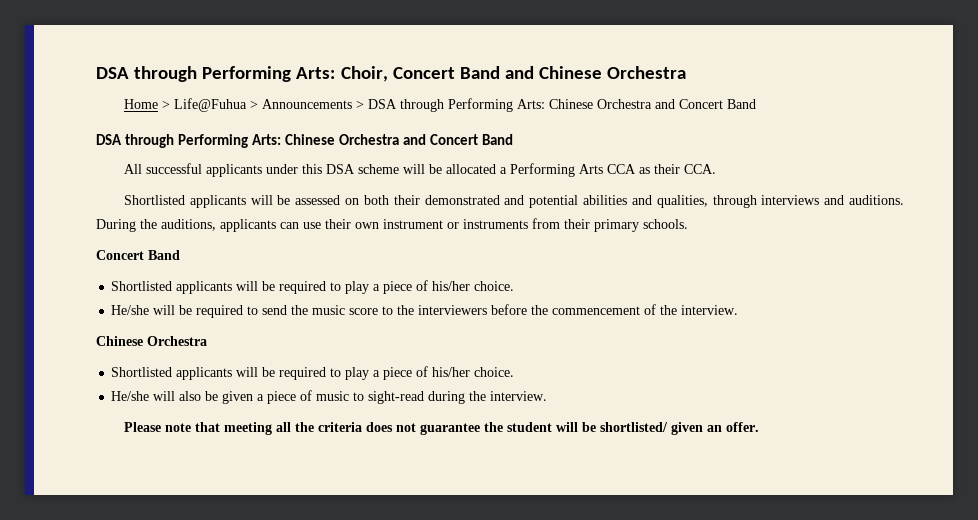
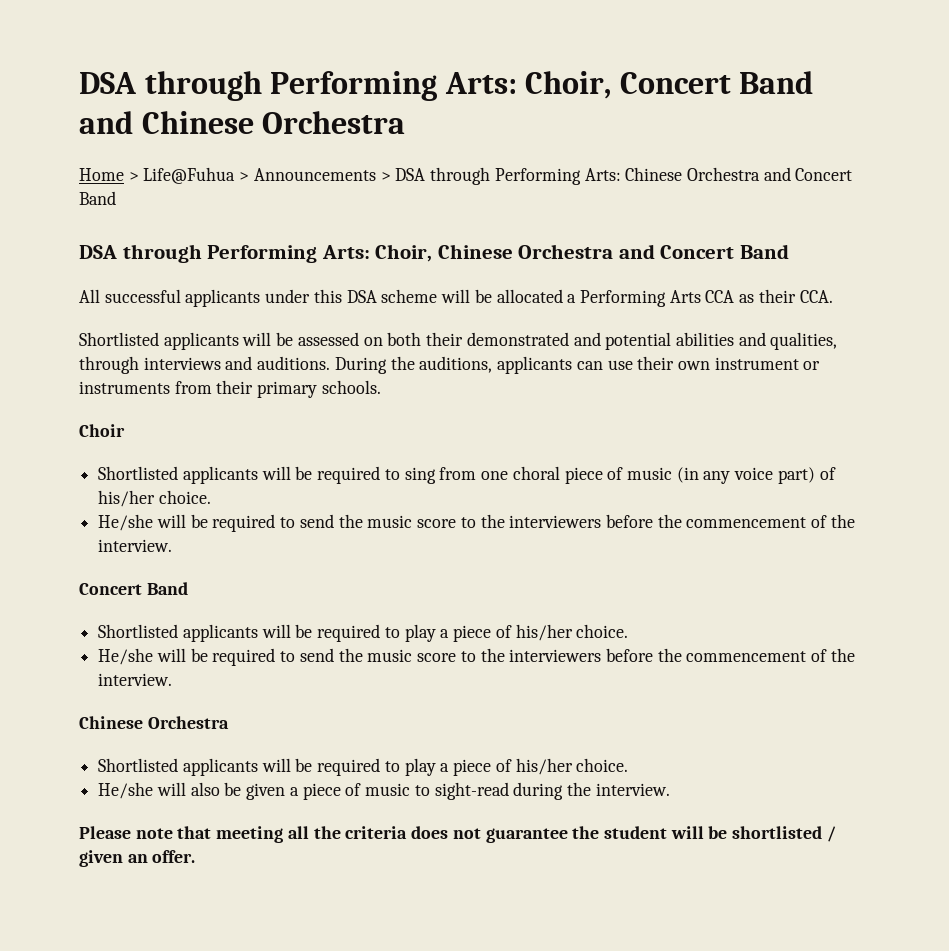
  Home > Life@Fuhua > Announcements > DSA through Performing Arts: Chinese Orchestra and Concert Band
- DSA through Performing Arts: Chinese Orchestra and Concert Band
+ DSA through Performing Arts: Choir, Chinese Orchestra and Concert Band
+ Choir
+ Shortlisted applicants will be required to sing from one choral piece of music (in any voice part) of his/her choice.
+ He/she will be required to send the music score to the interviewers before the commencement of the interview.
- Please note that meeting all the criteria does not guarantee the student will be shortlisted/ given an offer.
+ Please note that meeting all the criteria does not guarantee the student will be shortlisted / given an offer.

